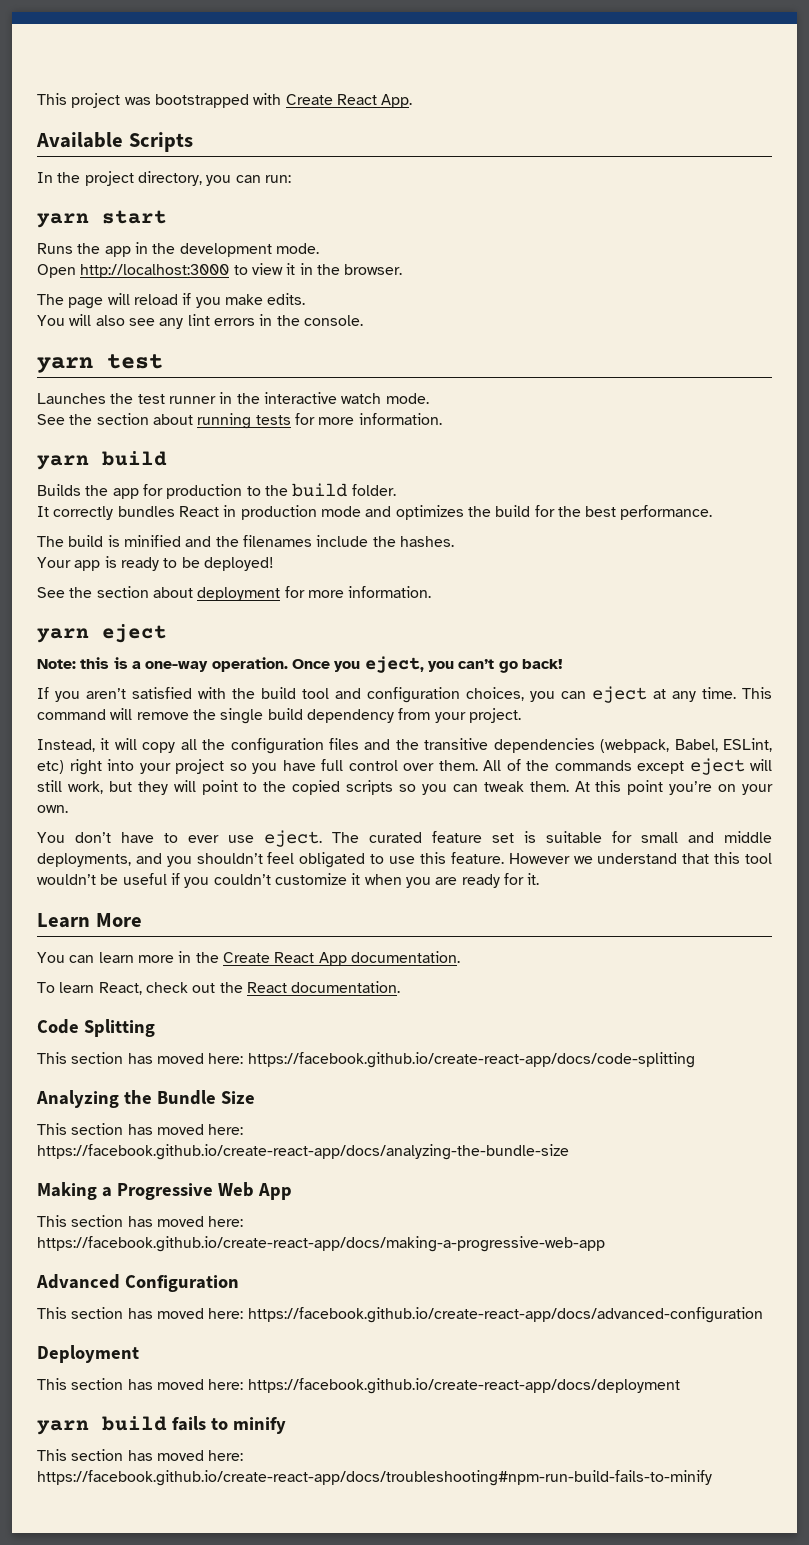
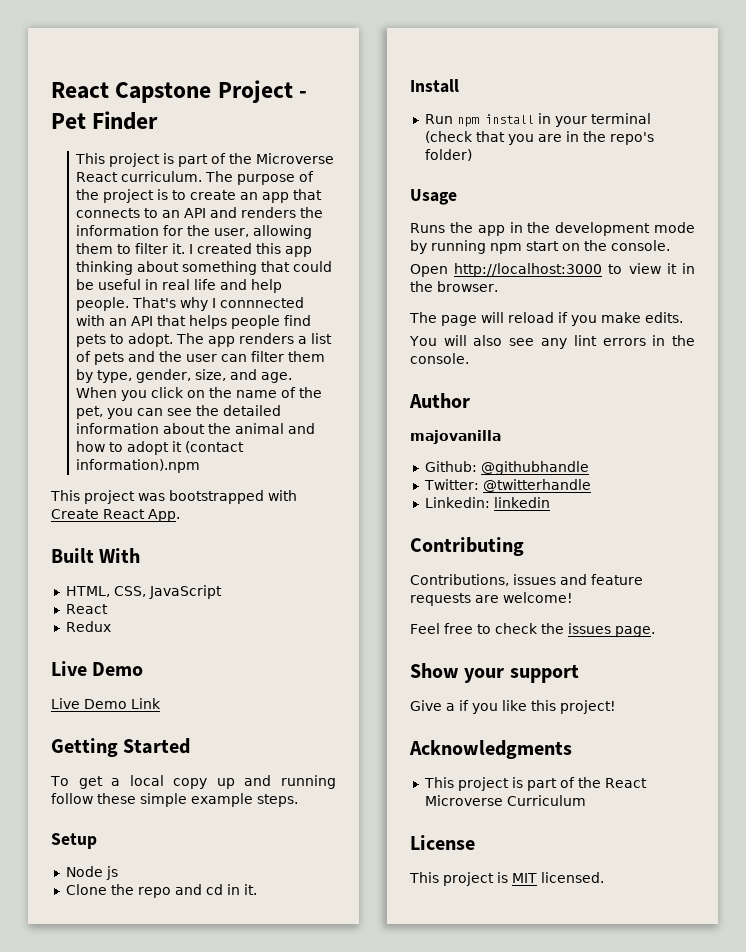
+ React Capstone Project - Pet Finder
+ This project is part of the Microverse React curriculum. The purpose of the project is to create an app that connects to an API and renders the information for the user, allowing them to filter it. I created this app thinking about something that could be useful in real life and help people. That's why I connnected with an API that helps people find pets to adopt. The app renders a list of pets and the user can filter them by type, gender, size, and age. When you click on the name of the pet, you can see the detailed information about the animal and how to adopt it (contact information).npm
- Available Scripts
- In the project directory, you can run:
- yarn start
+ Built With
+ HTML, CSS, JavaScript
+ React
+ Redux
+ Live Demo
+ Live Demo Link
+ Getting Started
+ To get a local copy up and running follow these simple example steps.
+ Setup
+ Node js
+ Clone the repo and cd in it.
+ Install
+ Run npm install in your terminal (check that you are in the repo's folder)
+ Usage
- Runs the app in the development mode.
+ Runs the app in the development mode by running npm start on the console.
- yarn test
- Launches the test runner in the interactive watch mode.
- See the section about running tests for more information.
- yarn build
- Builds the app for production to the build folder.
- It correctly bundles React in production mode and optimizes the build for the best performance.
- The build is minified and the filenames include the hashes.
- Your app is ready to be deployed!
- See the section about deployment for more information.
- yarn eject
- Note: this is a one-way operation. Once you eject, you can’t go back!
- If you aren’t satisfied with the build tool and configuration choices, you can eject at any time. This command will remove the single build dependency from your project.
- Instead, it will copy all the configuration files and the transitive dependencies (webpack, Babel, ESLint, etc) right into your project so you have full control over them. All of the commands except eject will still work, but they will point to the copied scripts so you can tweak them. At this point you’re on your own.
- You don’t have to ever use eject. The curated feature set is suitable for small and middle deployments, and you shouldn’t feel obligated to use this feature. However we understand that this tool wouldn’t be useful if you couldn’t customize it when you are ready for it.
- Learn More
- You can learn more in the Create React App documentation.
- To learn React, check out the React documentation.
- Code Splitting
- This section has moved here: https://facebook.github.io/create-react-app/docs/code-splitting
- Analyzing the Bundle Size
- This section has moved here: https://facebook.github.io/create-react-app/docs/analyzing-the-bundle-size
- Making a Progressive Web App
- This section has moved here: https://facebook.github.io/create-react-app/docs/making-a-progressive-web-app
- Advanced Configuration
- This section has moved here: https://facebook.github.io/create-react-app/docs/advanced-configuration
- Deployment
- This section has moved here: https://facebook.github.io/create-react-app/docs/deployment
- yarn build fails to minify
- This section has moved here: https://facebook.github.io/create-react-app/docs/troubleshooting#npm-run-build-fails-to-minify
+ Author
+ majovanilla
+ Github: @githubhandle
+ Twitter: @twitterhandle
+ Linkedin: linkedin
+ Contributing
+ Contributions, issues and feature requests are welcome!
+ Feel free to check the issues page.
+ Show your support
+ Give a if you like this project!
+ Acknowledgments
+ This project is part of the React Microverse Curriculum
+ License
+ This project is MIT licensed.

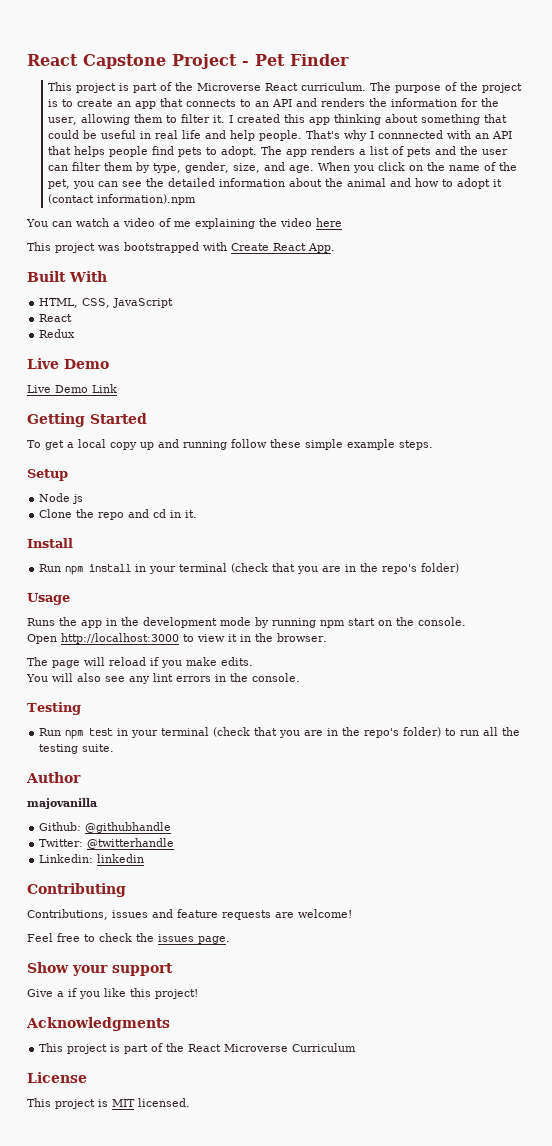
+ You can watch a video of me explaining the video here
+ Testing
+ Run npm test in your terminal (check that you are in the repo's folder) to run all the testing suite.

